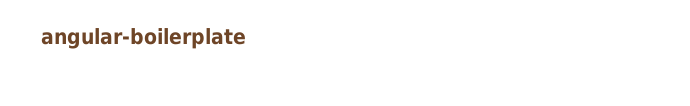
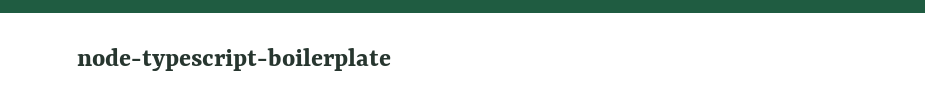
- angular-boilerplate
+ node-typescript-boilerplate

